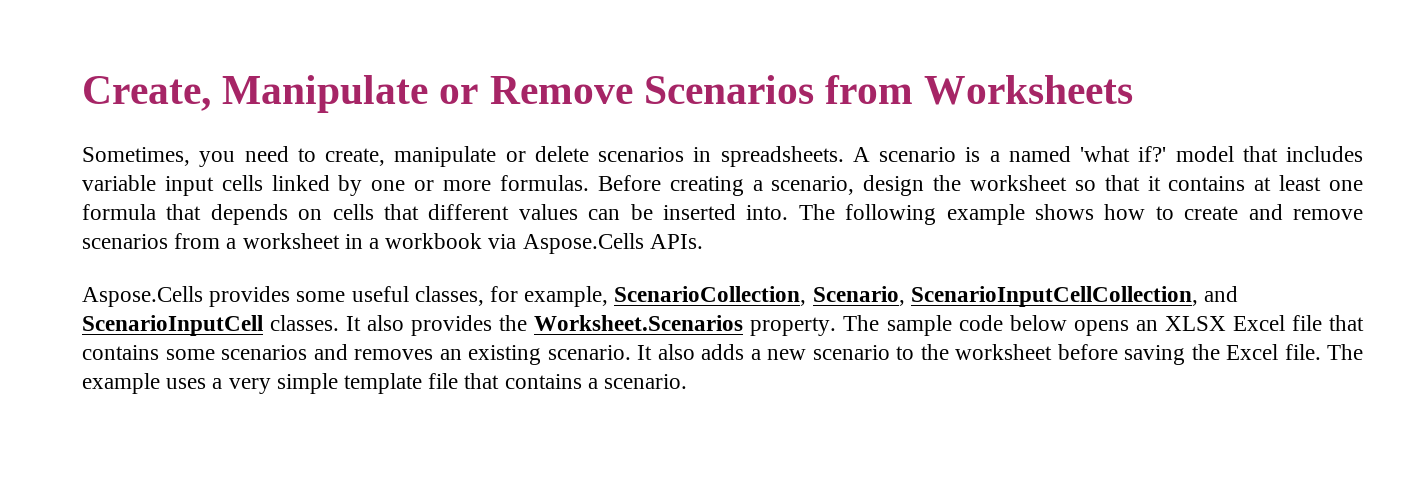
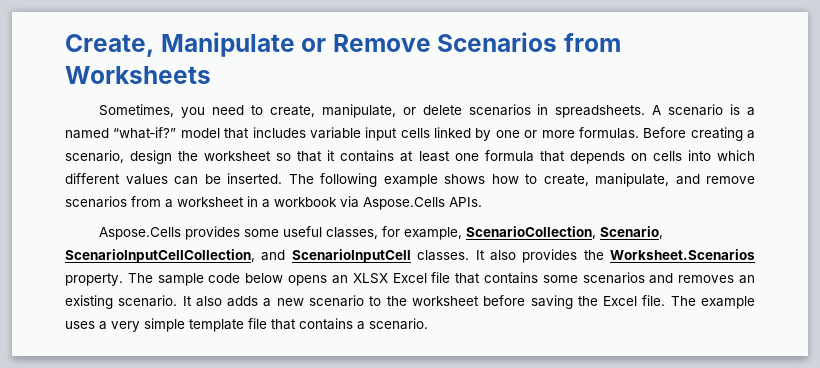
- Sometimes, you need to create, manipulate or delete scenarios in spreadsheets.
+ Sometimes, you need to create, manipulate, or delete scenarios in spreadsheets.
- A scenario is a named 'what if?' model that includes variable input cells linked by one or more formulas.
+ A scenario is a named “what‑if?” model that includes variable input cells linked by one or more formulas.
- Before creating a scenario, design the worksheet so that it contains at least one formula that depends on cells that different values can be inserted into.
+ Before creating a scenario, design the worksheet so that it contains at least one formula that depends on cells into which different values can be inserted.
- The following example shows how to create and remove scenarios from a worksheet in a workbook via Aspose.Cells APIs.
+ The following example shows how to create, manipulate, and remove scenarios from a worksheet in a workbook via Aspose.Cells APIs.

